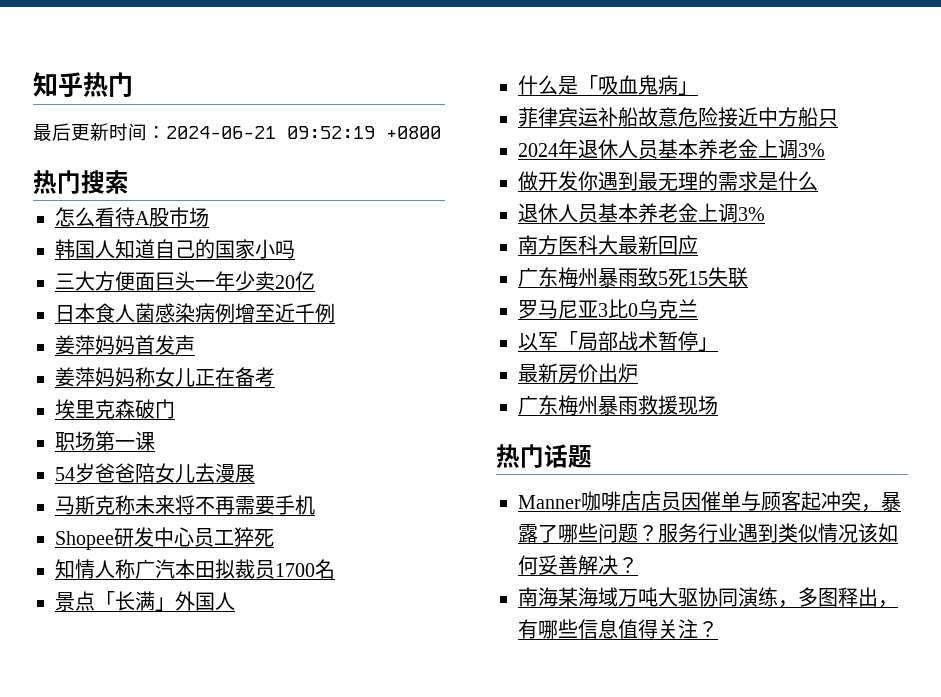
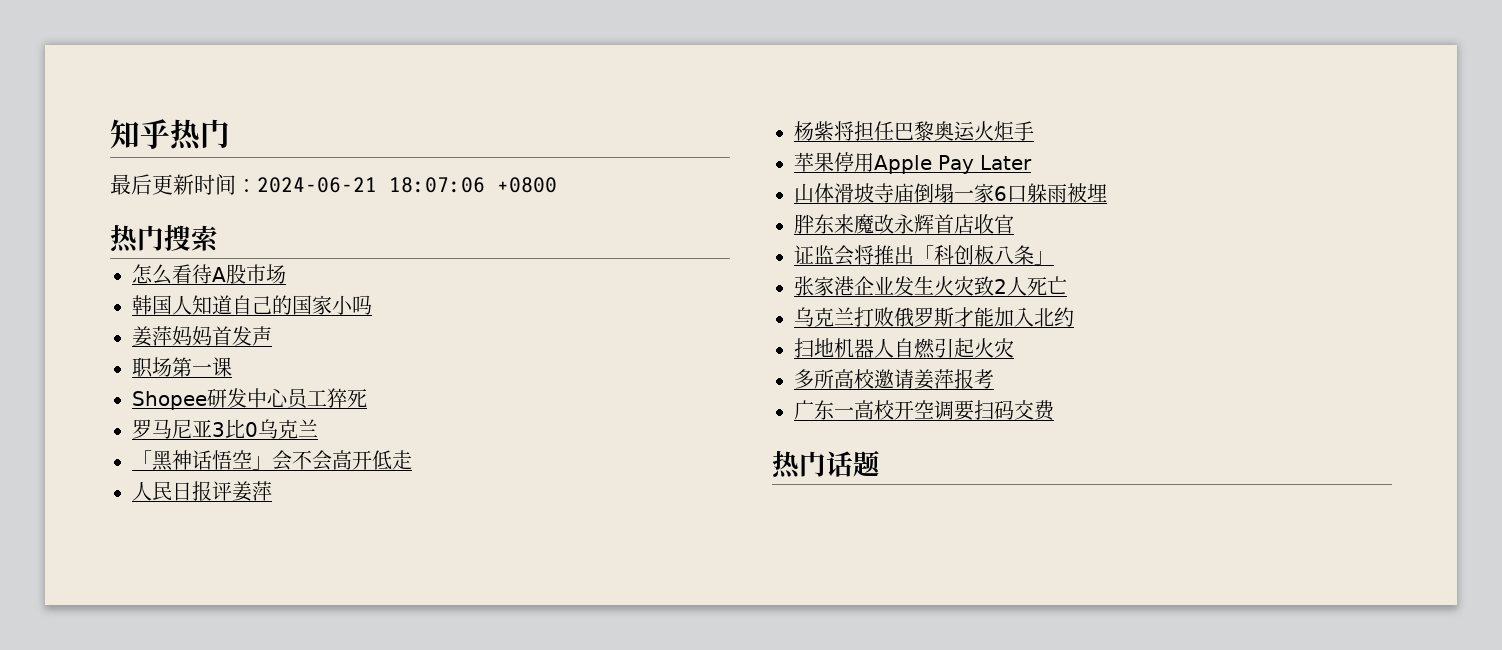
- 最后更新时间：2024-06-21 09:52:19 +0800
+ 最后更新时间：2024-06-21 18:07:06 +0800
- 三大方便面巨头一年少卖20亿
- 日本食人菌感染病例增至近千例
  姜萍妈妈首发声
- 姜萍妈妈称女儿正在备考
- 埃里克森破门
  职场第一课
- 54岁爸爸陪女儿去漫展
- 马斯克称未来将不再需要手机
- 知情人称广汽本田拟裁员1700名
- 景点「长满」外国人
- 什么是「吸血鬼病」
- 菲律宾运补船故意危险接近中方船只
- 2024年退休人员基本养老金上调3%
- 做开发你遇到最无理的需求是什么
- 退休人员基本养老金上调3%
- 南方医科大最新回应
- 广东梅州暴雨致5死15失联
- 以军「局部战术暂停」
- 最新房价出炉
- 广东梅州暴雨救援现场
+ 「黑神话悟空」会不会高开低走
+ 人民日报评姜萍
+ 杨紫将担任巴黎奥运火炬手
+ 苹果停用Apple Pay Later
+ 山体滑坡寺庙倒塌一家6口躲雨被埋
+ 胖东来魔改永辉首店收官
+ 证监会将推出「科创板八条」
+ 张家港企业发生火灾致2人死亡
+ 乌克兰打败俄罗斯才能加入北约
+ 扫地机器人自燃引起火灾
+ 多所高校邀请姜萍报考
+ 广东一高校开空调要扫码交费
  热门话题
- Manner咖啡店店员因催单与顾客起冲突，暴露了哪些问题？服务行业遇到类似情况该如何妥善解决？
- 南海某海域万吨大驱协同演练，多图释出，有哪些信息值得关注？

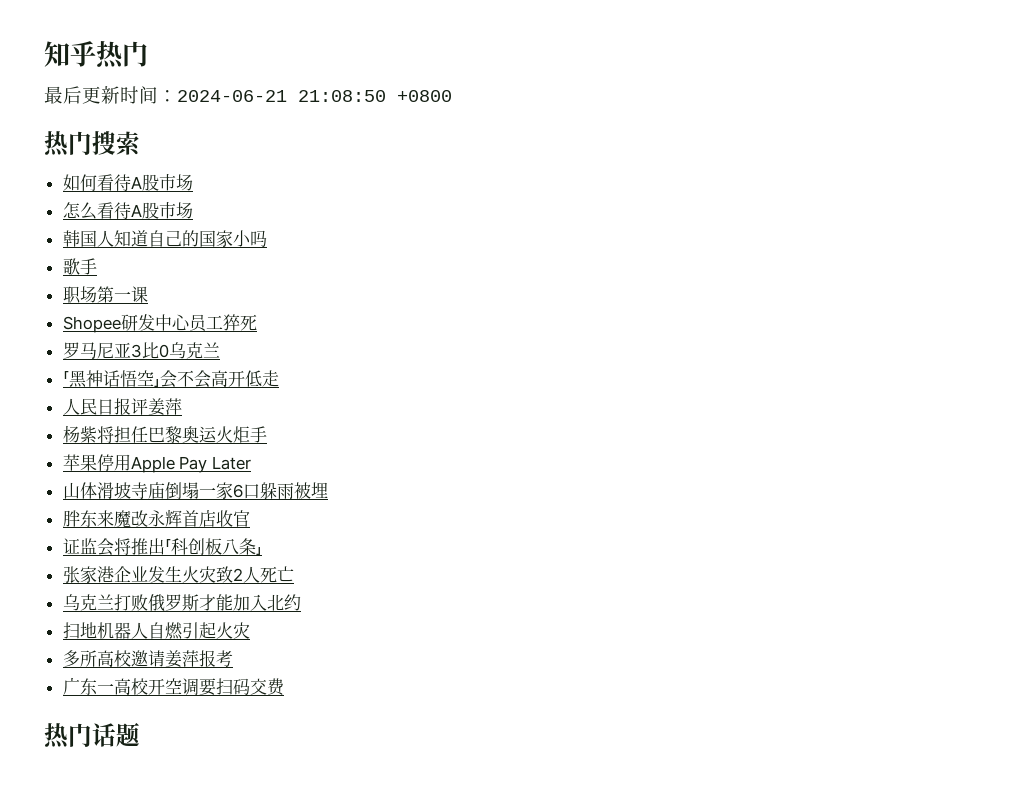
- 最后更新时间：2024-06-21 18:07:06 +0800
+ 最后更新时间：2024-06-21 21:08:50 +0800
+ 如何看待A股市场
- 姜萍妈妈首发声
+ 歌手

